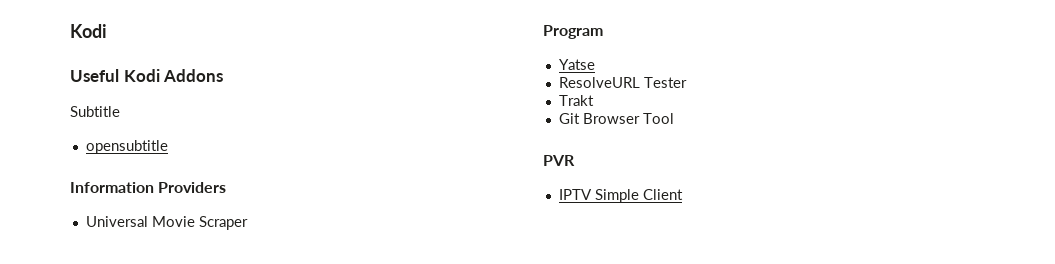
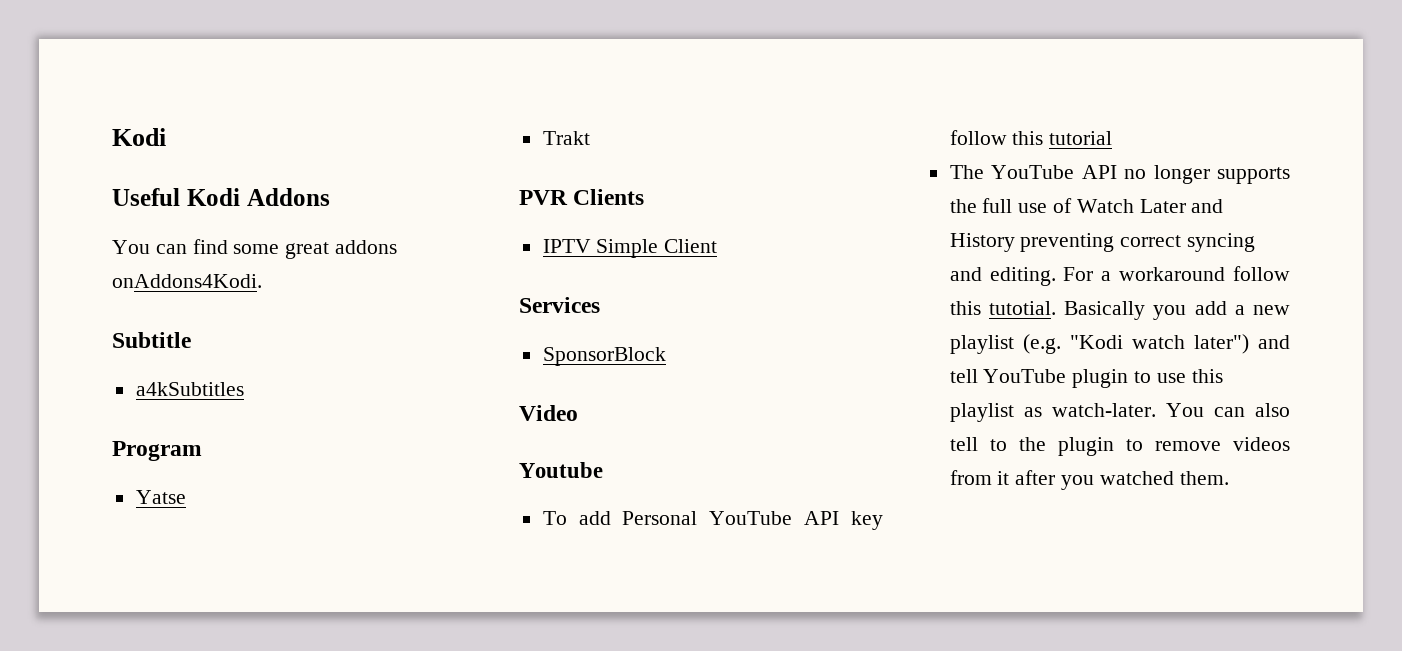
+ You can find some great addons onAddons4Kodi.
  Subtitle
- opensubtitle
- Information Providers
- Universal Movie Scraper
+ a4kSubtitles
- ResolveURL Tester
- Git Browser Tool
- PVR
+ PVR Clients
+ Services
+ SponsorBlock
+ Video
+ Youtube
+ To add Personal YouTube API key follow this tutorial
+ The YouTube API no longer supports the full use of Watch Later and History preventing correct syncing and editing. For a workaround follow this tutotial. Basically you add a new playlist (e.g. "Kodi watch later") and tell YouTube plugin to use this playlist as watch-later. You can also tell to the plugin to remove videos from it after you watched them.

